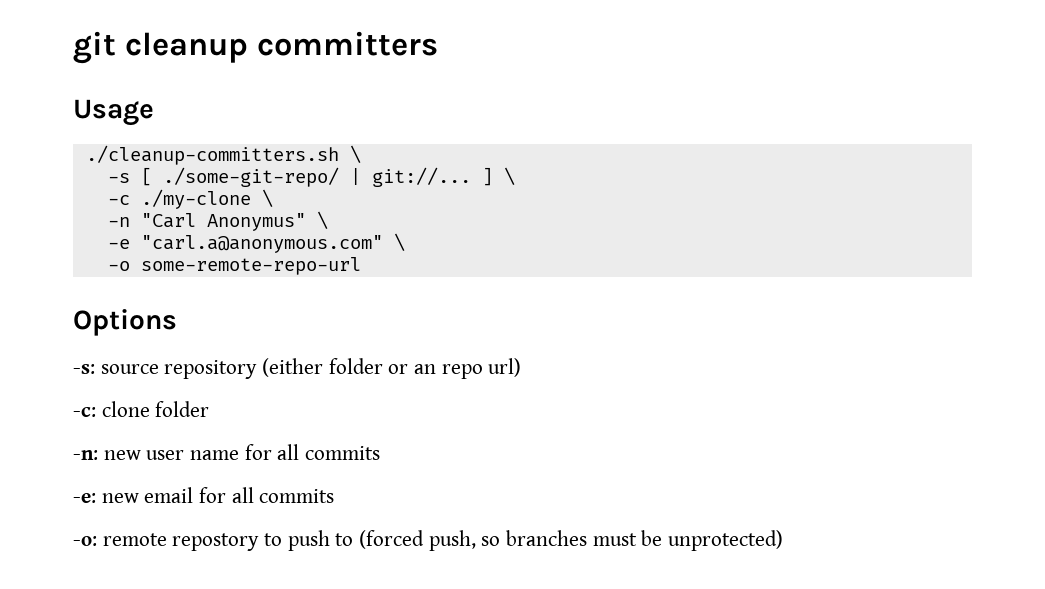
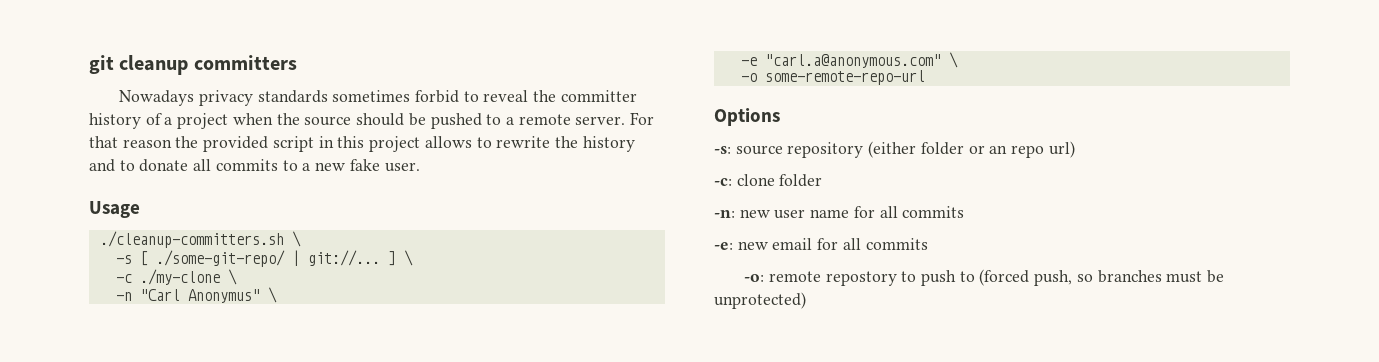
+ Nowadays privacy standards sometimes forbid to reveal the committer history of a project when the source should be pushed to a remote server. For that reason the provided script in this project allows to rewrite the history and to donate all commits to a new fake user.

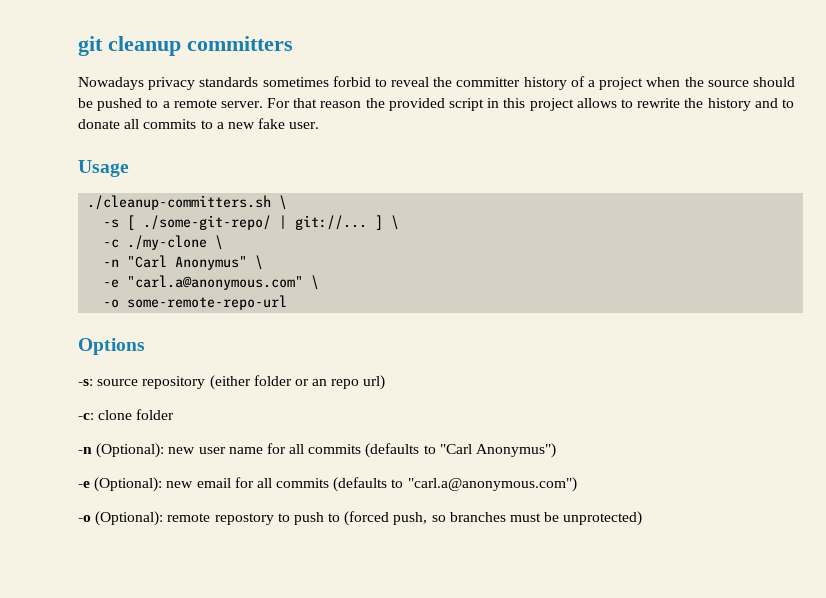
- -n: new user name for all commits
- -e: new email for all commits
- -o: remote repostory to push to (forced push, so branches must be unprotected)
+ -n (Optional): new user name for all commits (defaults to "Carl Anonymus")
+ -e (Optional): new email for all commits (defaults to "carl.a@anonymous.com")
+ -o (Optional): remote repostory to push to (forced push, so branches must be unprotected)

